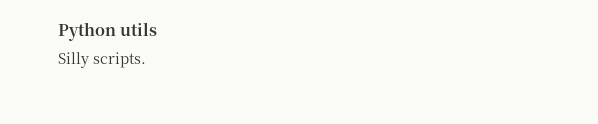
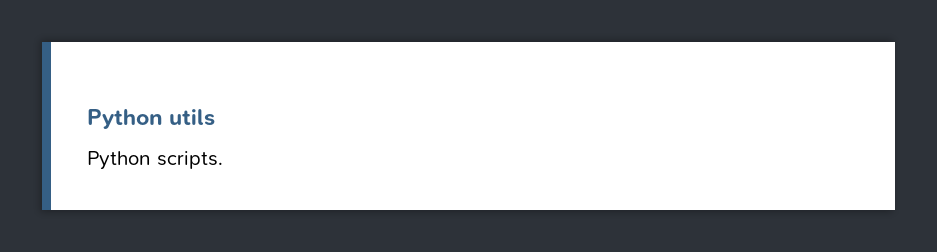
- Silly scripts.
+ Python scripts.

